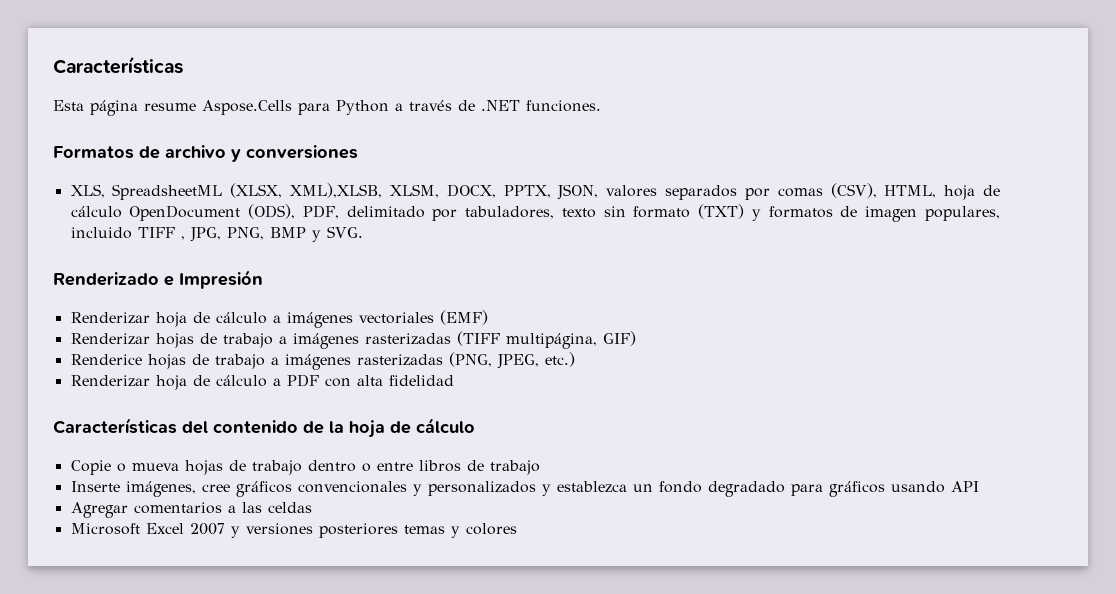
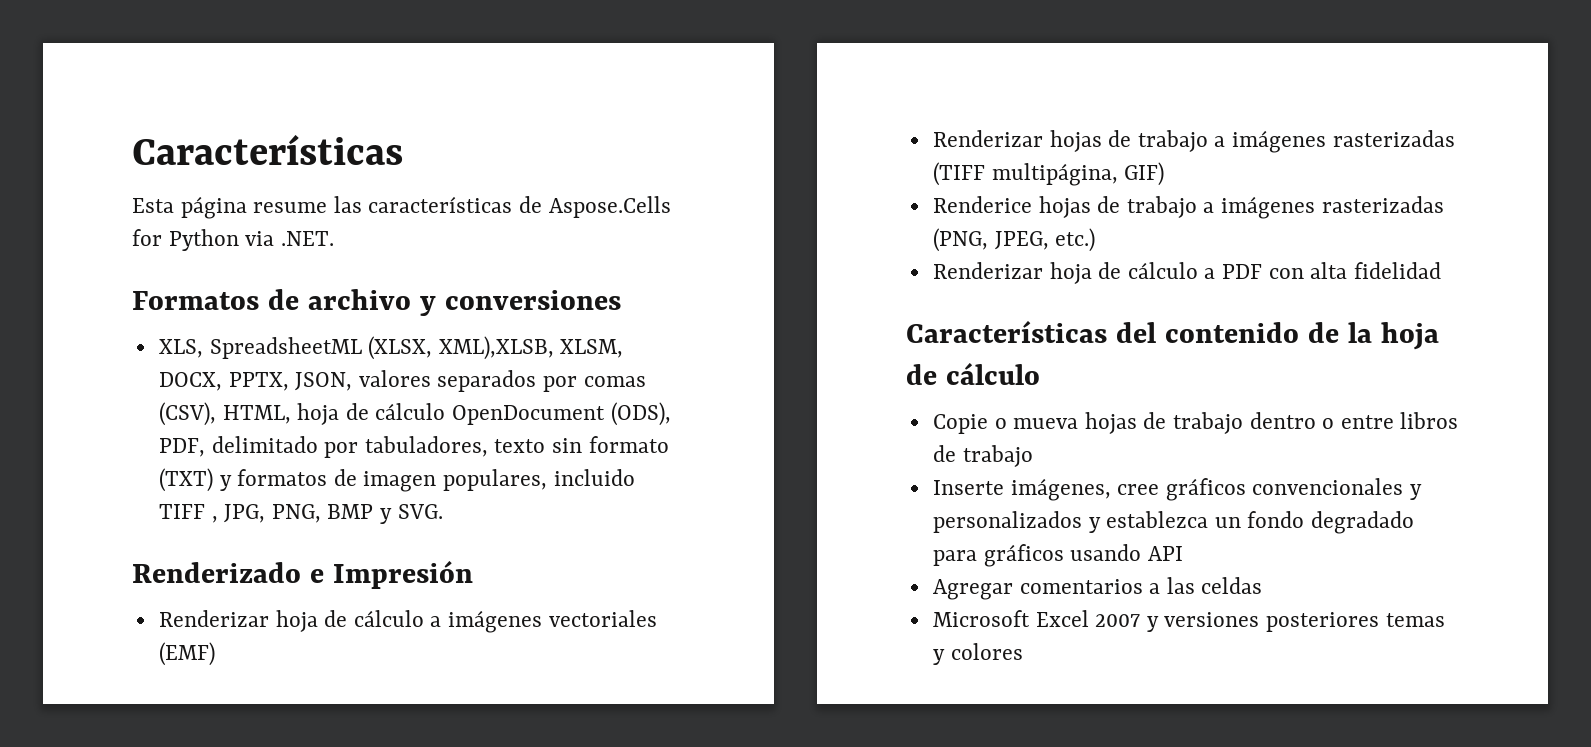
- Esta página resume Aspose.Cells para Python a través de .NET funciones.
+ Esta página resume las características de Aspose.Cells for Python via .NET.

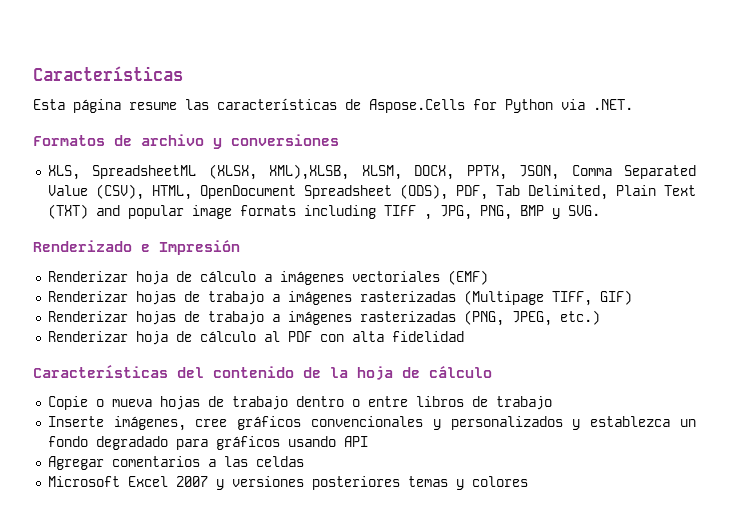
- XLS, SpreadsheetML (XLSX, XML),XLSB, XLSM, DOCX, PPTX, JSON, valores separados por comas (CSV), HTML, hoja de cálculo OpenDocument (ODS), PDF, delimitado por tabuladores, texto sin formato (TXT) y formatos de imagen populares, incluido TIFF , JPG, PNG, BMP y SVG.
+ XLS, SpreadsheetML (XLSX, XML),XLSB, XLSM, DOCX, PPTX, JSON, Comma Separated Value (CSV), HTML, OpenDocument Spreadsheet (ODS), PDF, Tab Delimited, Plain Text (TXT) and popular image formats including TIFF , JPG, PNG, BMP y SVG.
- Renderizar hojas de trabajo a imágenes rasterizadas (TIFF multipágina, GIF)
+ Renderizar hojas de trabajo a imágenes rasterizadas (Multipage TIFF, GIF)
- Renderice hojas de trabajo a imágenes rasterizadas (PNG, JPEG, etc.)
+ Renderizar hojas de trabajo a imágenes rasterizadas (PNG, JPEG, etc.)
- Renderizar hoja de cálculo a PDF con alta fidelidad
+ Renderizar hoja de cálculo al PDF con alta fidelidad

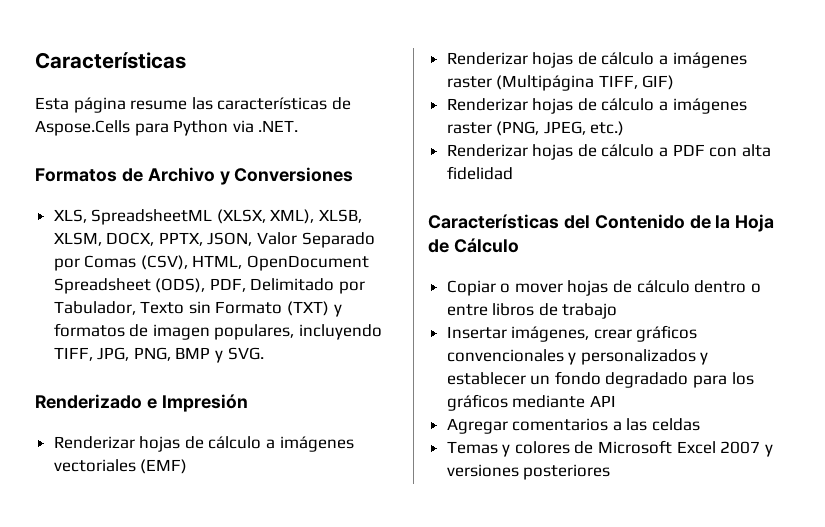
- Esta página resume las características de Aspose.Cells for Python via .NET.
+ Esta página resume las características de Aspose.Cells para Python via .NET.
- Formatos de archivo y conversiones
+ Formatos de Archivo y Conversiones
- XLS, SpreadsheetML (XLSX, XML),XLSB, XLSM, DOCX, PPTX, JSON, Comma Separated Value (CSV), HTML, OpenDocument Spreadsheet (ODS), PDF, Tab Delimited, Plain Text (TXT) and popular image formats including TIFF , JPG, PNG, BMP y SVG.
+ XLS, SpreadsheetML (XLSX, XML), XLSB, XLSM, DOCX, PPTX, JSON, Valor Separado por Comas (CSV), HTML, OpenDocument Spreadsheet (ODS), PDF, Delimitado por Tabulador, Texto sin Formato (TXT) y formatos de imagen populares, incluyendo TIFF, JPG, PNG, BMP y SVG.
- Renderizar hoja de cálculo a imágenes vectoriales (EMF)
+ Renderizar hojas de cálculo a imágenes vectoriales (EMF)
- Renderizar hojas de trabajo a imágenes rasterizadas (Multipage TIFF, GIF)
+ Renderizar hojas de cálculo a imágenes raster (Multipágina TIFF, GIF)
- Renderizar hojas de trabajo a imágenes rasterizadas (PNG, JPEG, etc.)
+ Renderizar hojas de cálculo a imágenes raster (PNG, JPEG, etc.)
- Renderizar hoja de cálculo al PDF con alta fidelidad
+ Renderizar hojas de cálculo a PDF con alta fidelidad
- Características del contenido de la hoja de cálculo
- Copie o mueva hojas de trabajo dentro o entre libros de trabajo
+ Características del Contenido de la Hoja de Cálculo
+ Copiar o mover hojas de cálculo dentro o entre libros de trabajo
- Inserte imágenes, cree gráficos convencionales y personalizados y establezca un fondo degradado para gráficos usando API
+ Insertar imágenes, crear gráficos convencionales y personalizados y establecer un fondo degradado para los gráficos mediante API
- Microsoft Excel 2007 y versiones posteriores temas y colores
+ Temas y colores de Microsoft Excel 2007 y versiones posteriores

